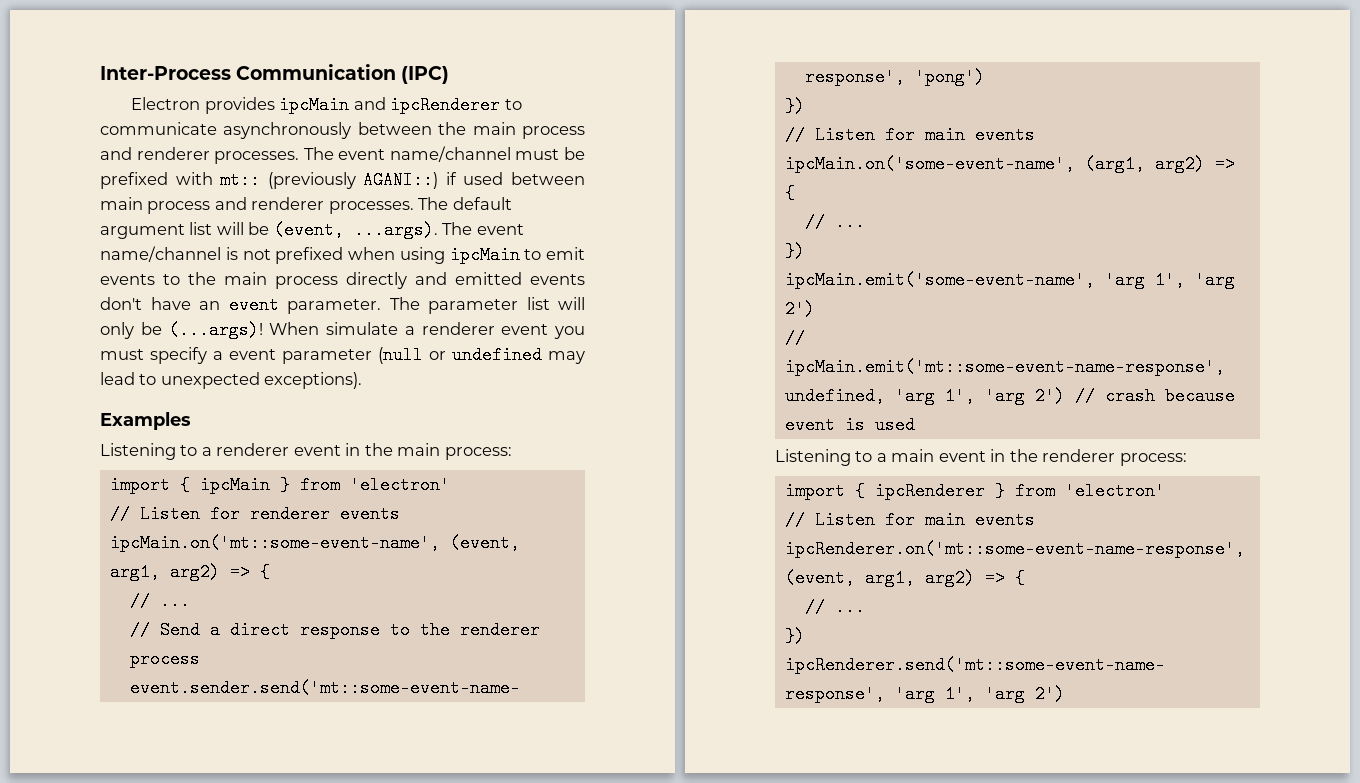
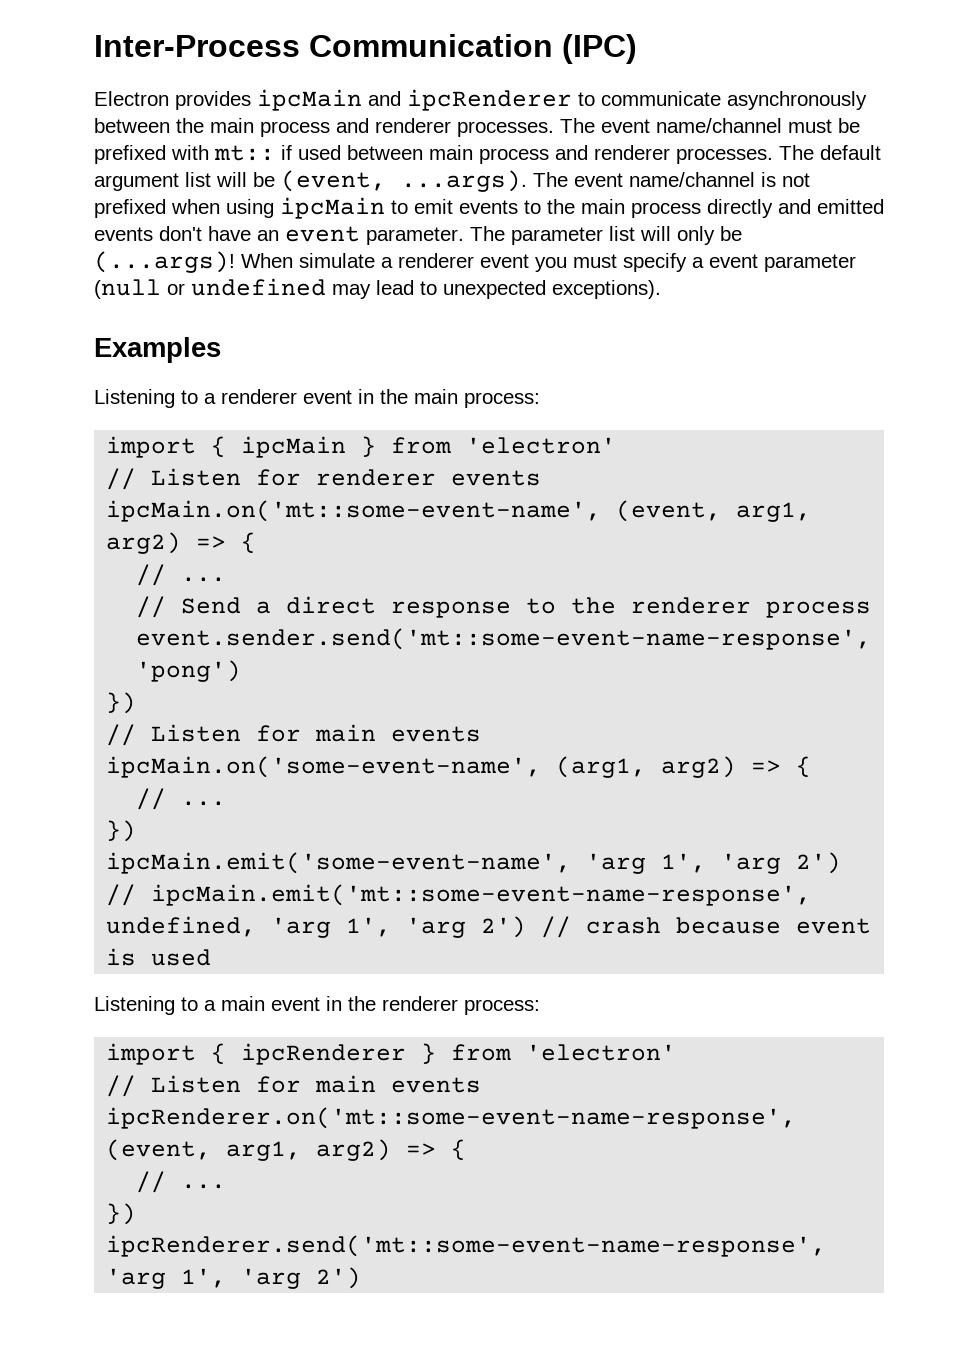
- The event name/channel must be prefixed with mt:: (previously AGANI::) if used between main process and renderer processes.
+ The event name/channel must be prefixed with mt:: if used between main process and renderer processes.

